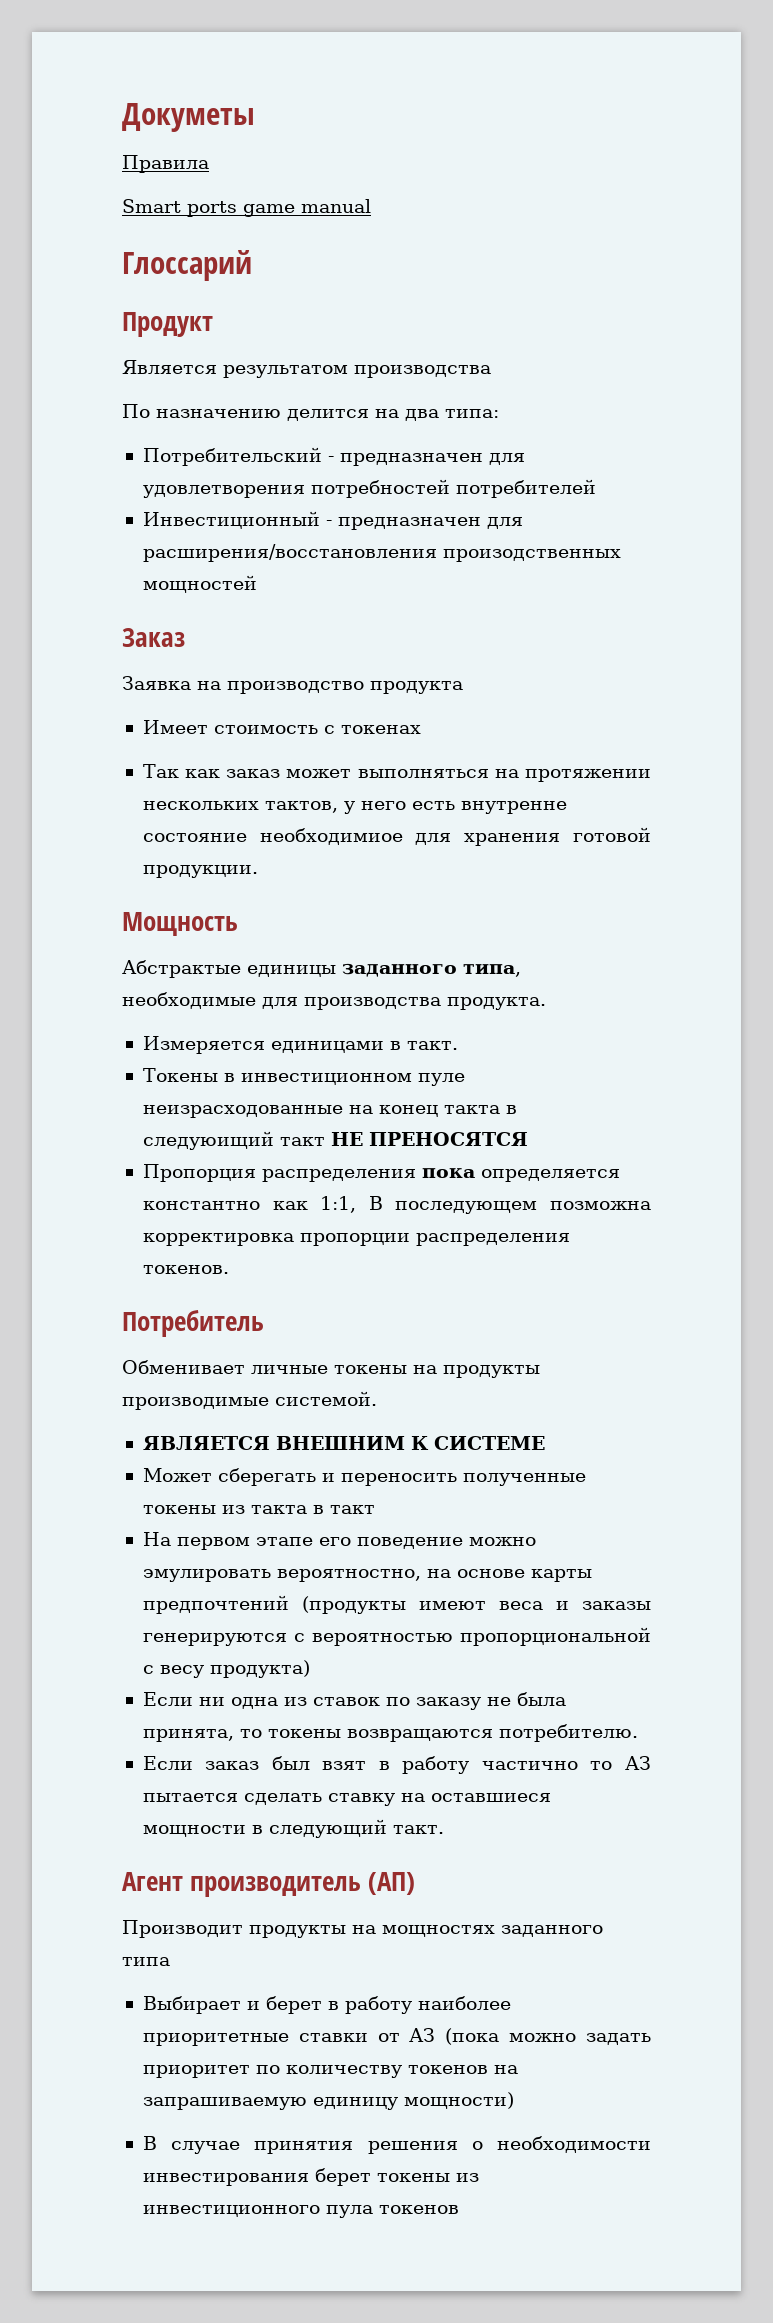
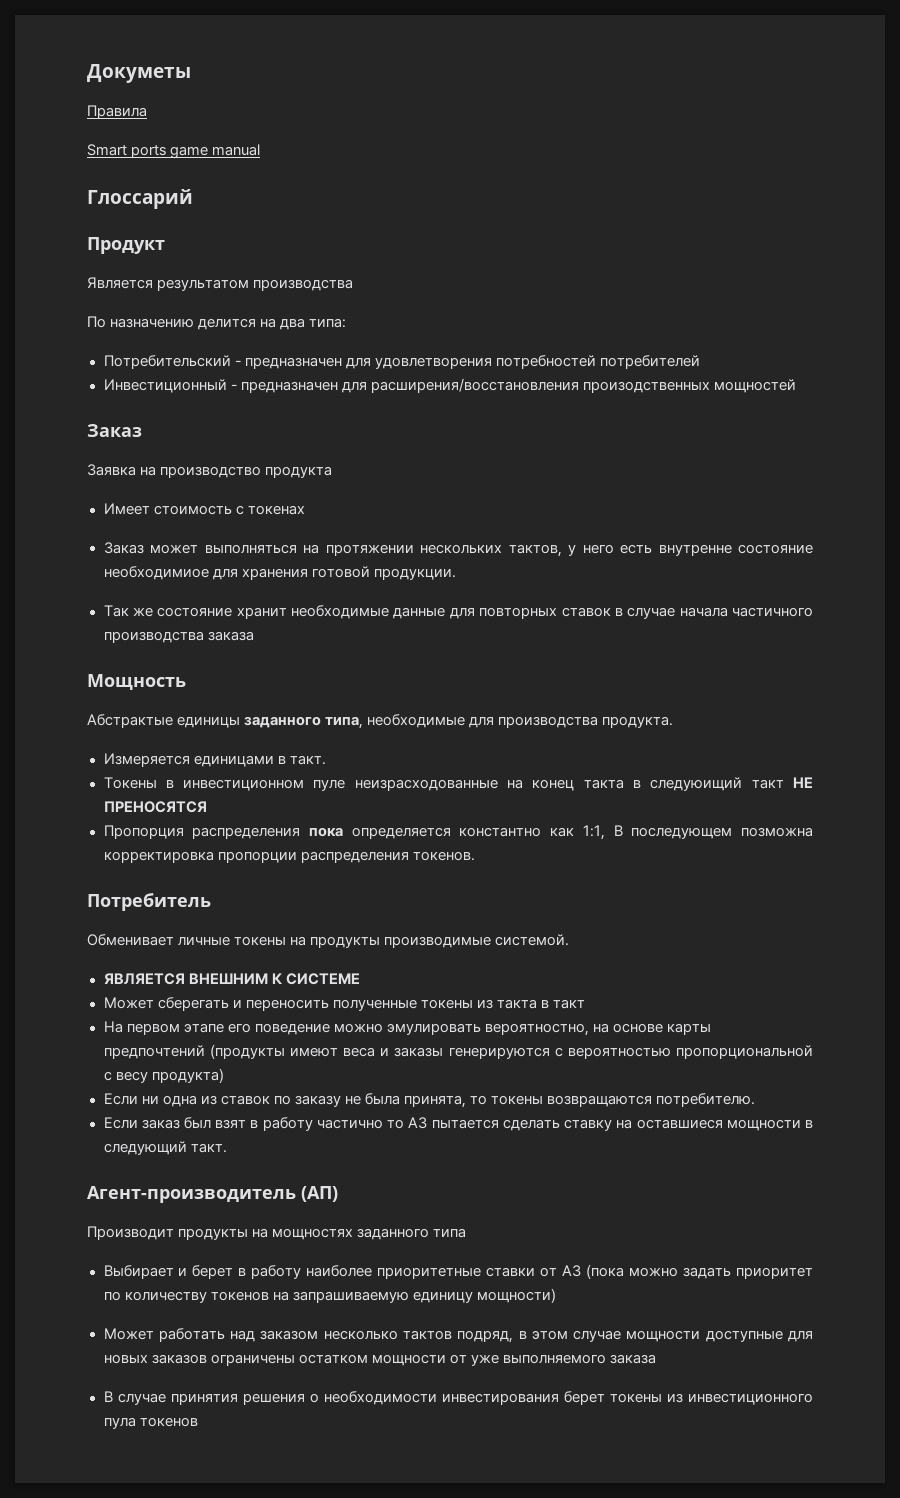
- Так как заказ может выполняться на протяжении нескольких тактов, у него есть внутренне состояние необходимиое для хранения готовой продукции.
+ Заказ может выполняться на протяжении нескольких тактов, у него есть внутренне состояние необходимиое для хранения готовой продукции.
+ Так же состояние хранит необходимые данные для повторных ставок в случае начала частичного производства заказа
- Агент производитель (АП)
+ Агент-производитель (АП)
+ Может работать над заказом несколько тактов подряд, в этом случае мощности доступные для новых заказов ограничены остатком мощности от уже выполняемого заказа

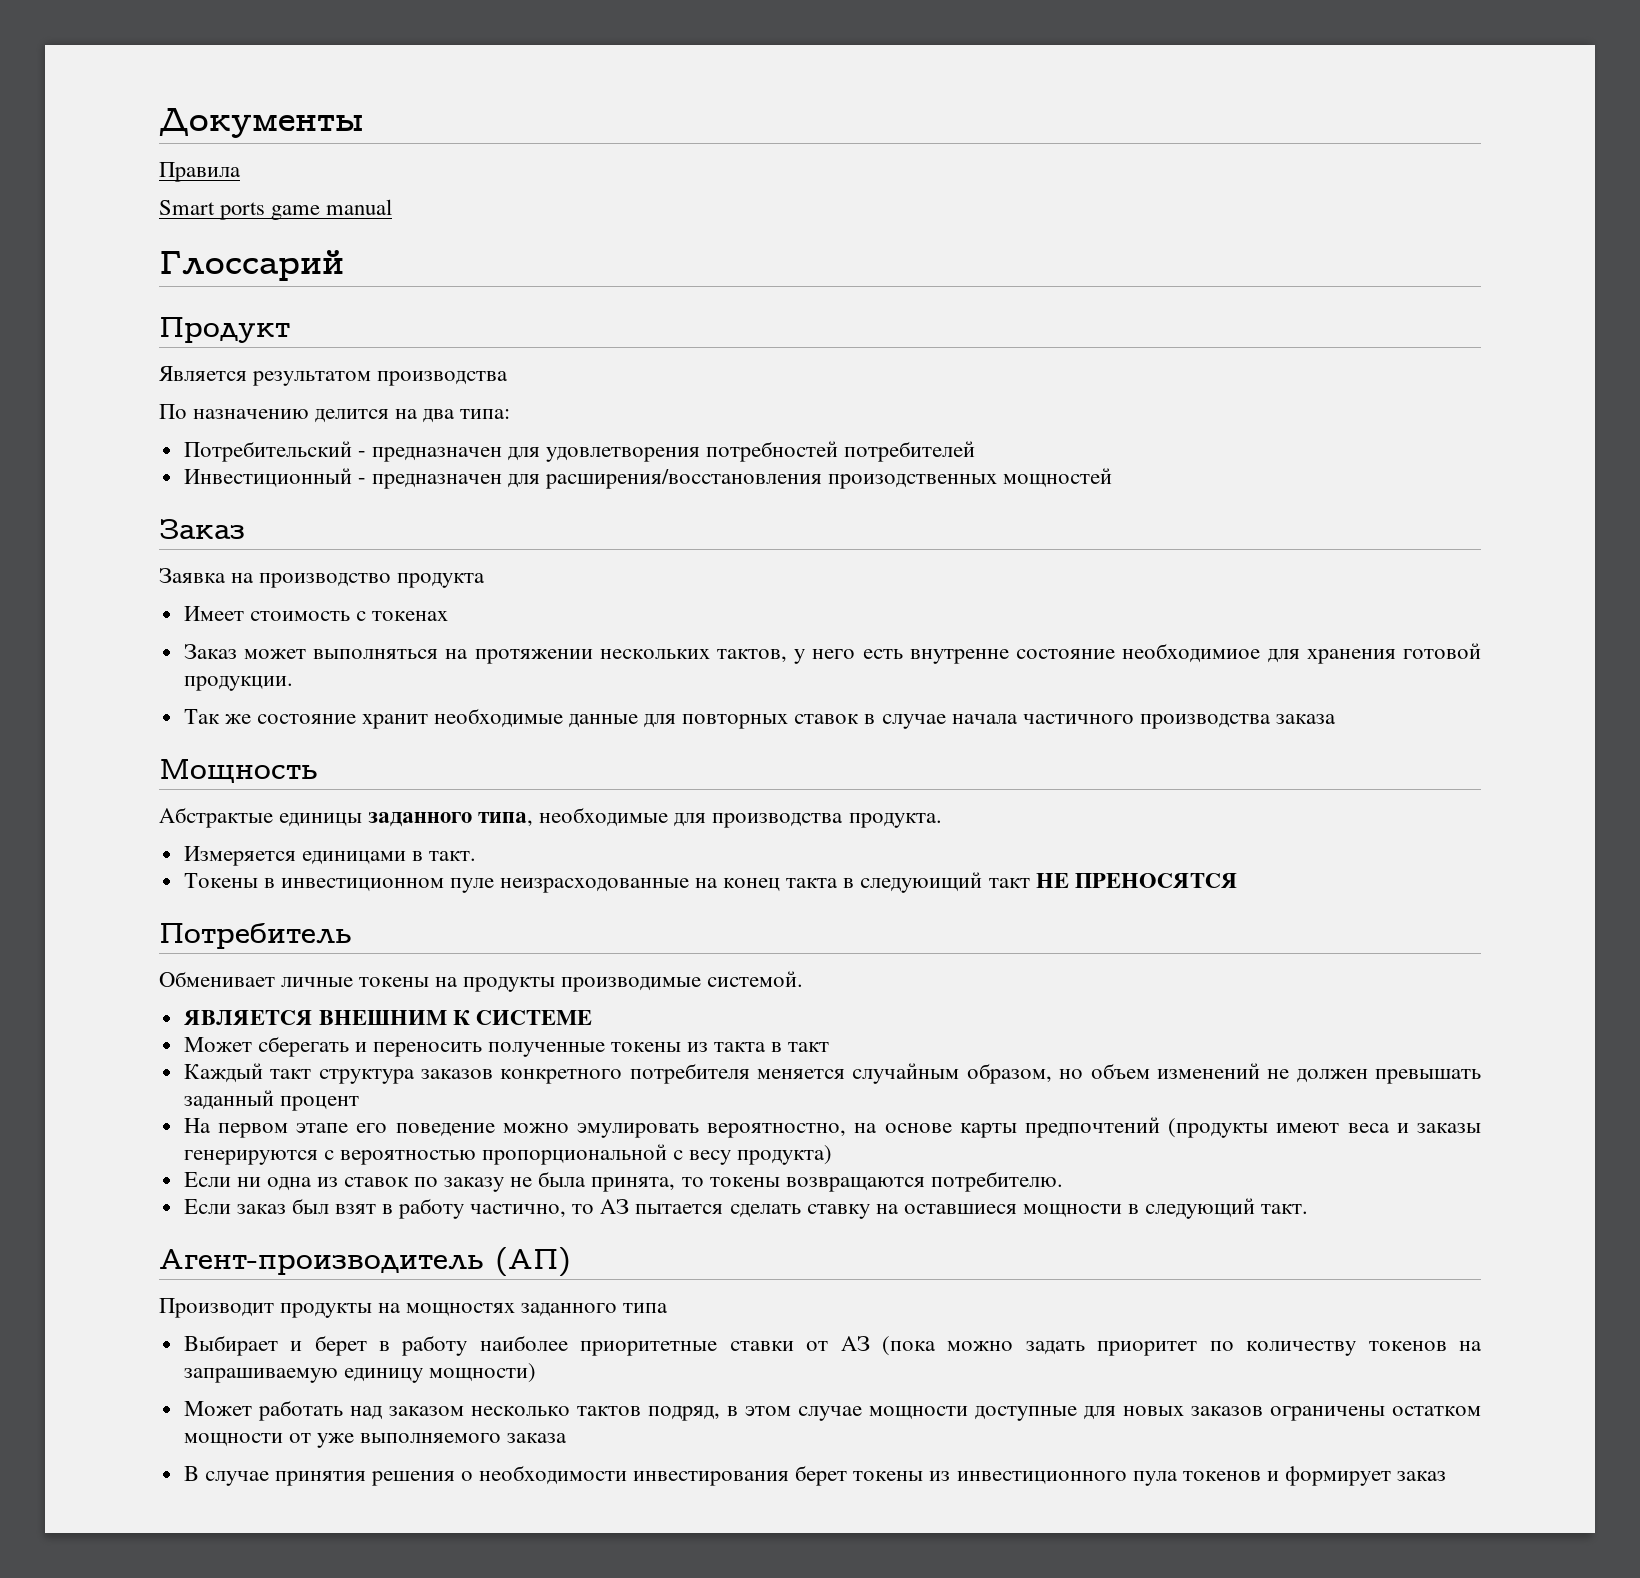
- Докуметы
+ Документы
- Пропорция распределения пока определяется константно как 1:1, В последующем позможна корректировка пропорции распределения токенов.
+ Каждый такт структура заказов конкретного потребителя меняется случайным образом, но объем изменений не должен превышать заданный процент
- Если заказ был взят в работу частично то АЗ пытается сделать ставку на оставшиеся мощности в следующий такт.
+ Если заказ был взят в работу частично, то АЗ пытается сделать ставку на оставшиеся мощности в следующий такт.
- В случае принятия решения о необходимости инвестирования берет токены из инвестиционного пула токенов
+ В случае принятия решения о необходимости инвестирования берет токены из инвестиционного пула токенов и формирует заказ

